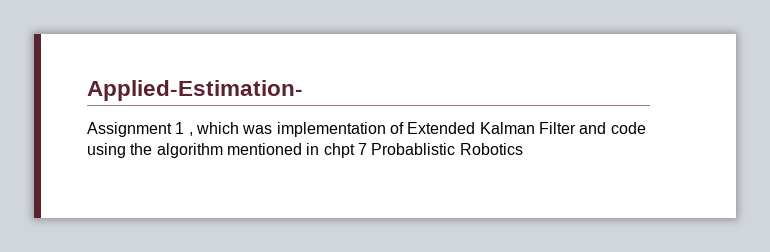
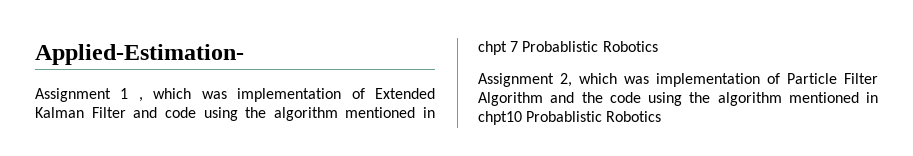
+ Assignment 2, which was implementation of Particle Filter Algorithm and the code using the algorithm mentioned in chpt10 Probablistic Robotics

